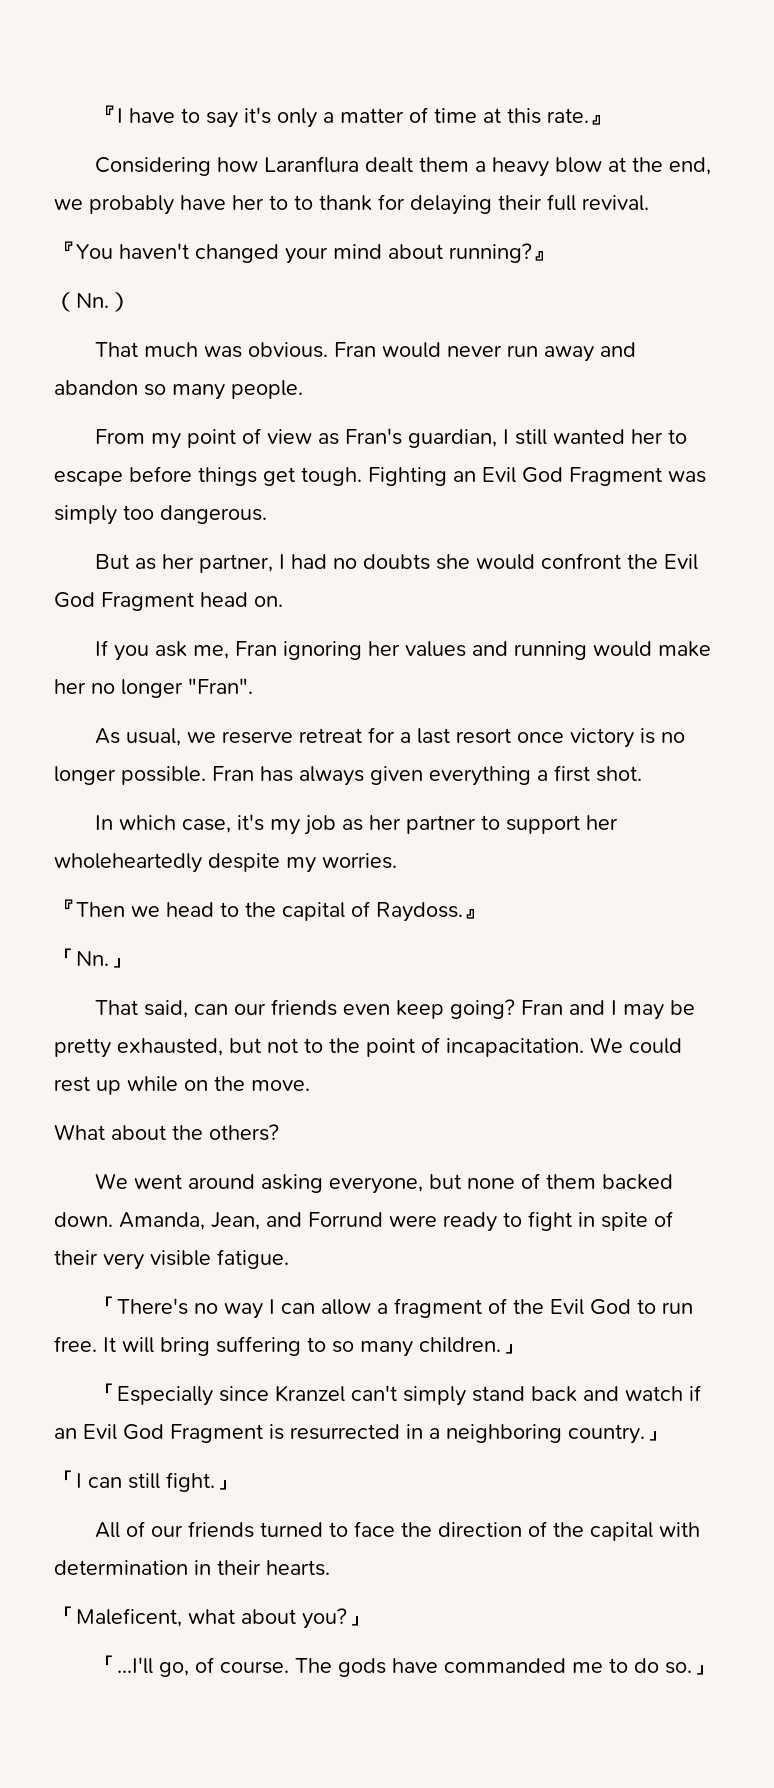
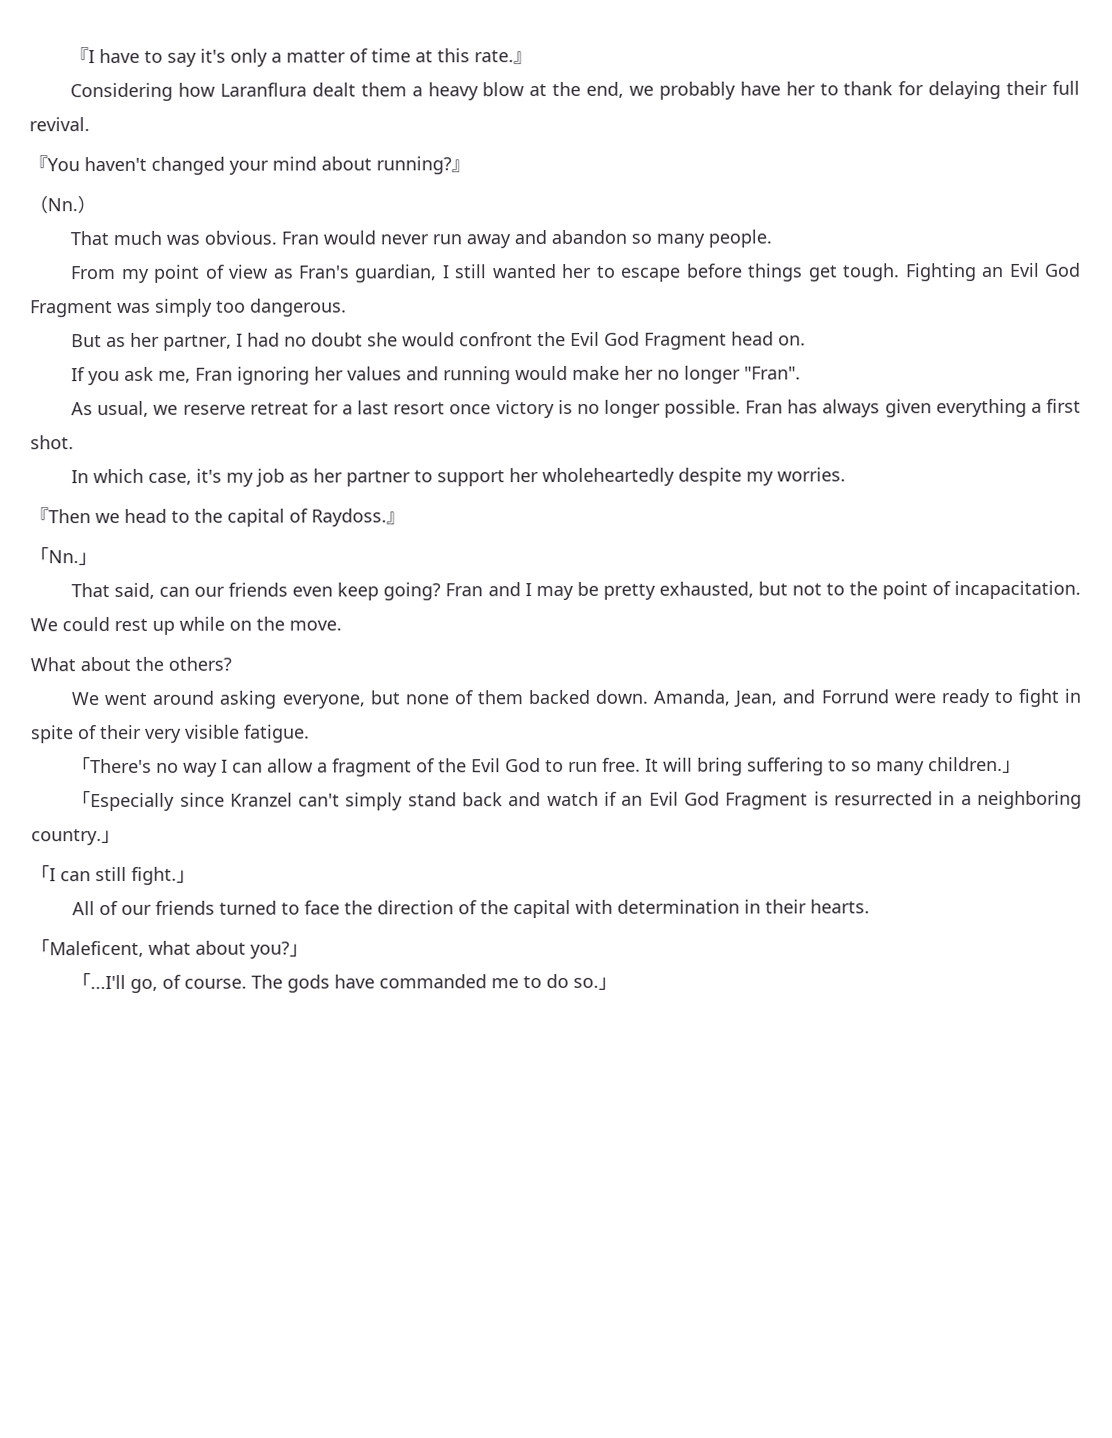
- Considering how Laranflura dealt them a heavy blow at the end, we probably have her to to thank for delaying their full revival.
+ Considering how Laranflura dealt them a heavy blow at the end, we probably have her to thank for delaying their full revival.
- But as her partner, I had no doubts she would confront the Evil God Fragment head on.
+ But as her partner, I had no doubt she would confront the Evil God Fragment head on.

